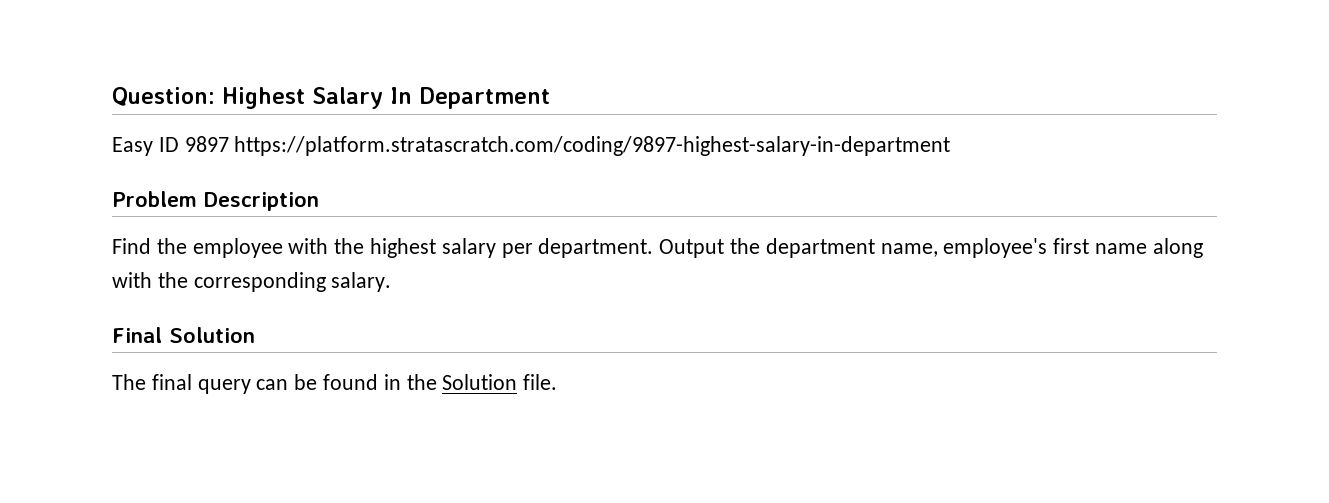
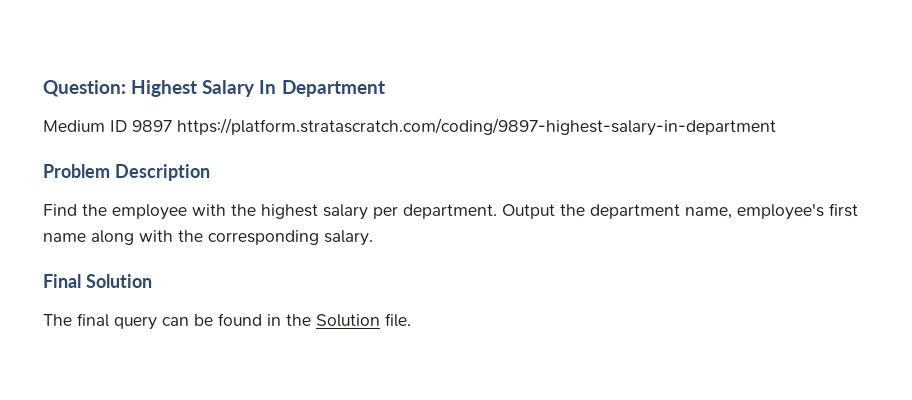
- Easy ID 9897 https://platform.stratascratch.com/coding/9897-highest-salary-in-department
+ Medium ID 9897 https://platform.stratascratch.com/coding/9897-highest-salary-in-department

